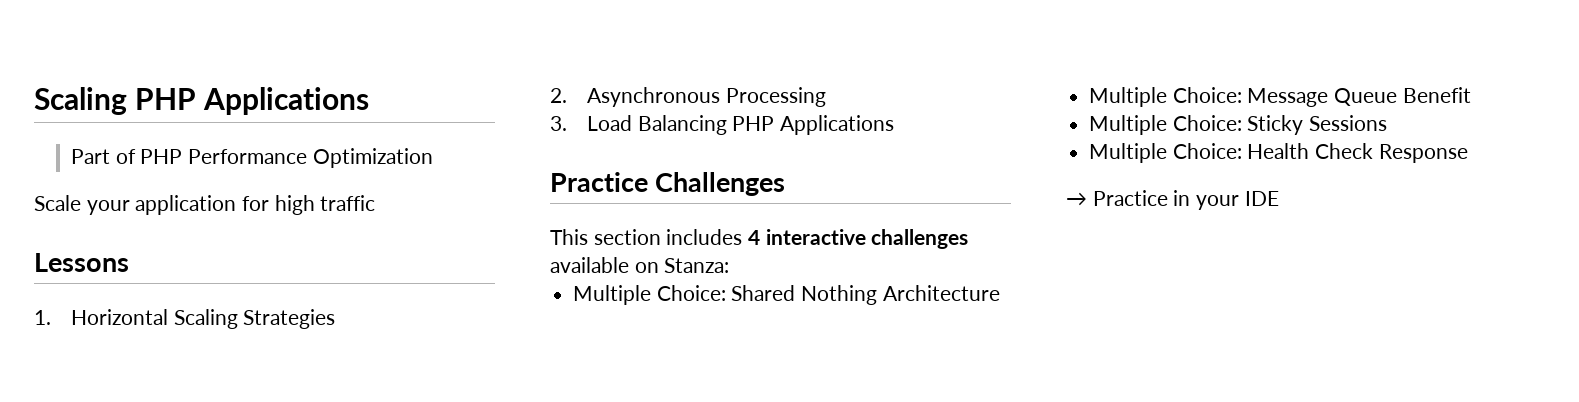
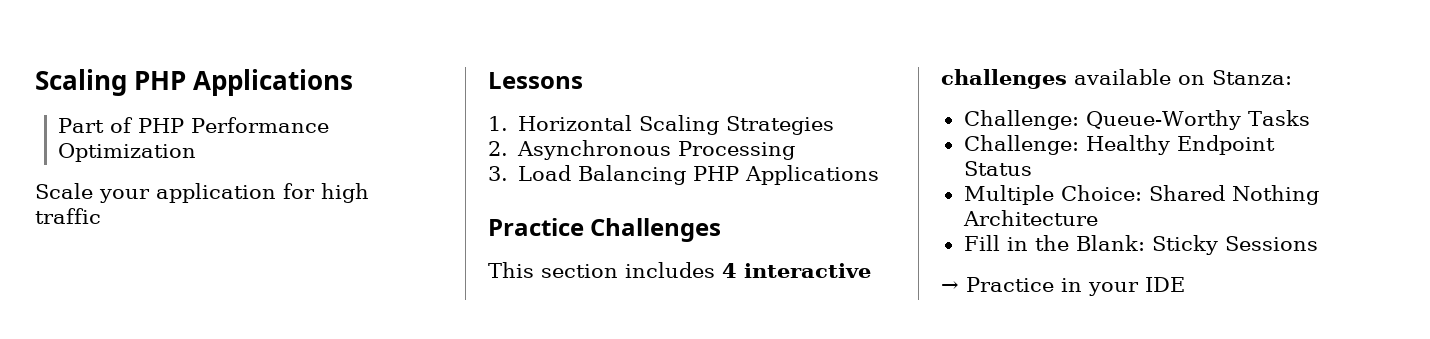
+ Challenge: Queue-Worthy Tasks
+ Challenge: Healthy Endpoint Status
- Multiple Choice: Message Queue Benefit
- Multiple Choice: Sticky Sessions
- Multiple Choice: Health Check Response
+ Fill in the Blank: Sticky Sessions

